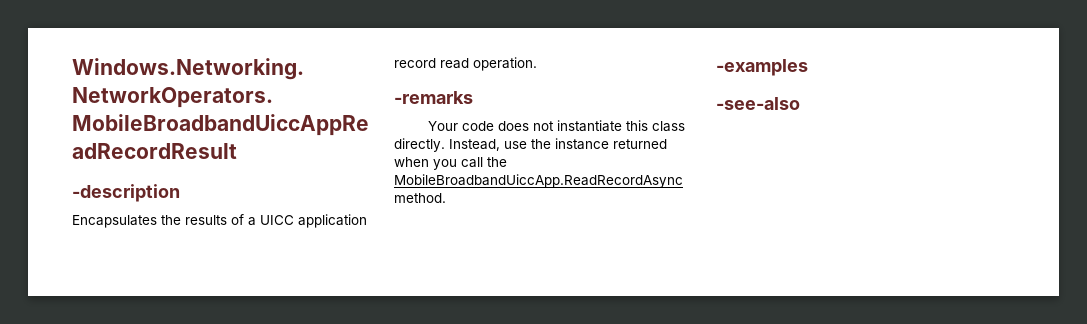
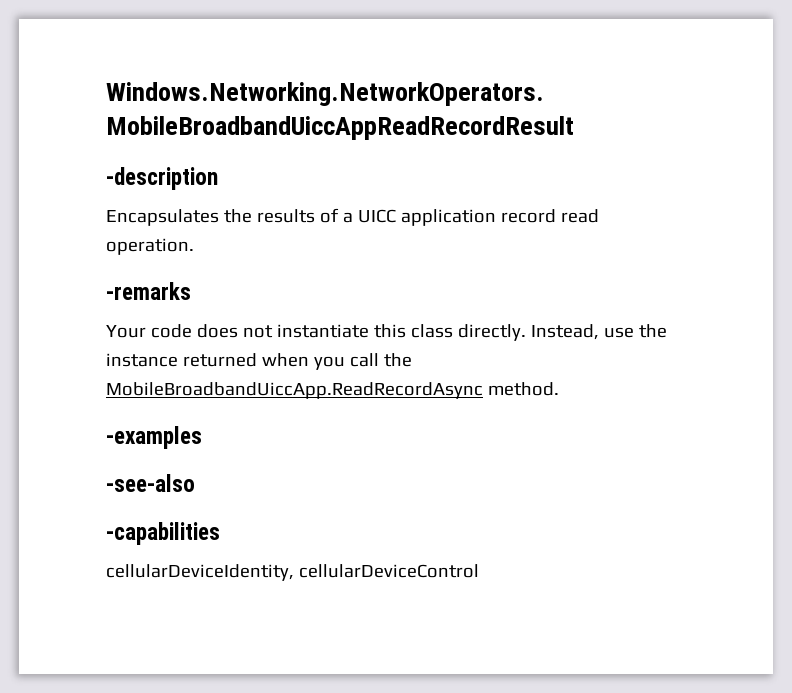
+ -capabilities
+ cellularDeviceIdentity, cellularDeviceControl

